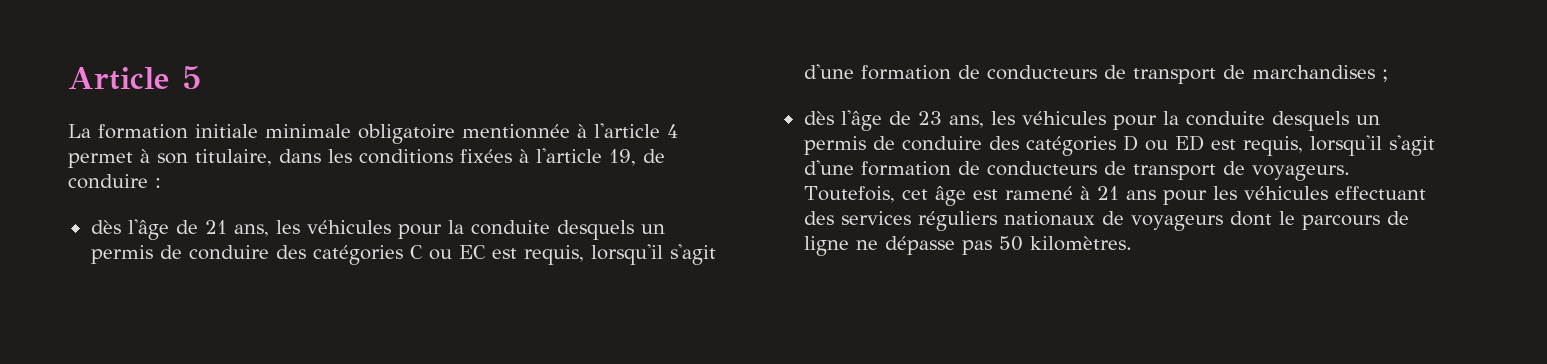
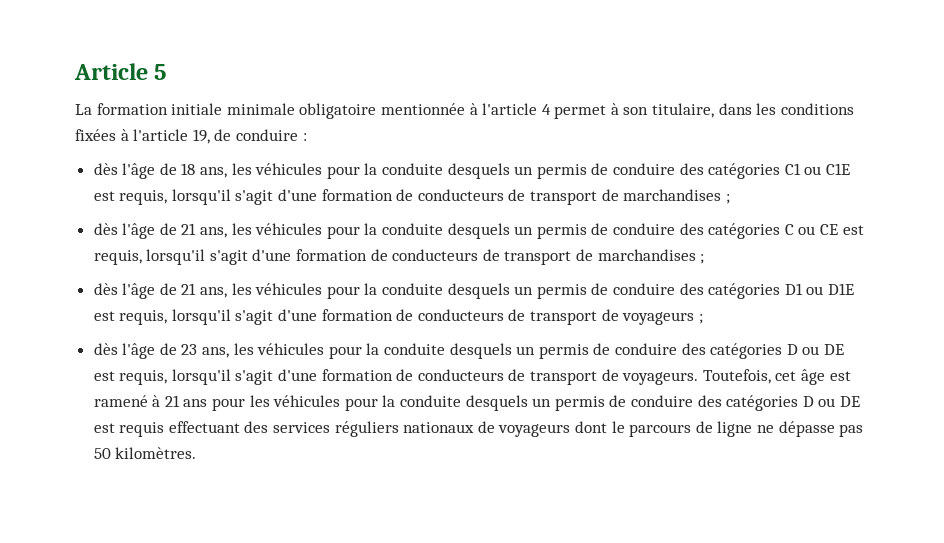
+ dès l'âge de 18 ans, les véhicules pour la conduite desquels un permis de conduire des catégories C1 ou C1E est requis, lorsqu'il s'agit d'une formation de conducteurs de transport de marchandises ;
- dès l'âge de 21 ans, les véhicules pour la conduite desquels un permis de conduire des catégories C ou EC est requis, lorsqu'il s'agit d'une formation de conducteurs de transport de marchandises ;
+ dès l'âge de 21 ans, les véhicules pour la conduite desquels un permis de conduire des catégories C ou CE est requis, lorsqu'il s'agit d'une formation de conducteurs de transport de marchandises ;
+ dès l'âge de 21 ans, les véhicules pour la conduite desquels un permis de conduire des catégories D1 ou D1E est requis, lorsqu'il s'agit d'une formation de conducteurs de transport de voyageurs ;
- dès l'âge de 23 ans, les véhicules pour la conduite desquels un permis de conduire des catégories D ou ED est requis, lorsqu'il s'agit d'une formation de conducteurs de transport de voyageurs.
+ dès l'âge de 23 ans, les véhicules pour la conduite desquels un permis de conduire des catégories D ou DE est requis, lorsqu'il s'agit d'une formation de conducteurs de transport de voyageurs.
- Toutefois, cet âge est ramené à 21 ans pour les véhicules effectuant des services réguliers nationaux de voyageurs dont le parcours de ligne ne dépasse pas 50 kilomètres.
+ Toutefois, cet âge est ramené à 21 ans pour les véhicules pour la conduite desquels un permis de conduire des catégories D ou DE est requis effectuant des services réguliers nationaux de voyageurs dont le parcours de ligne ne dépasse pas 50 kilomètres.

